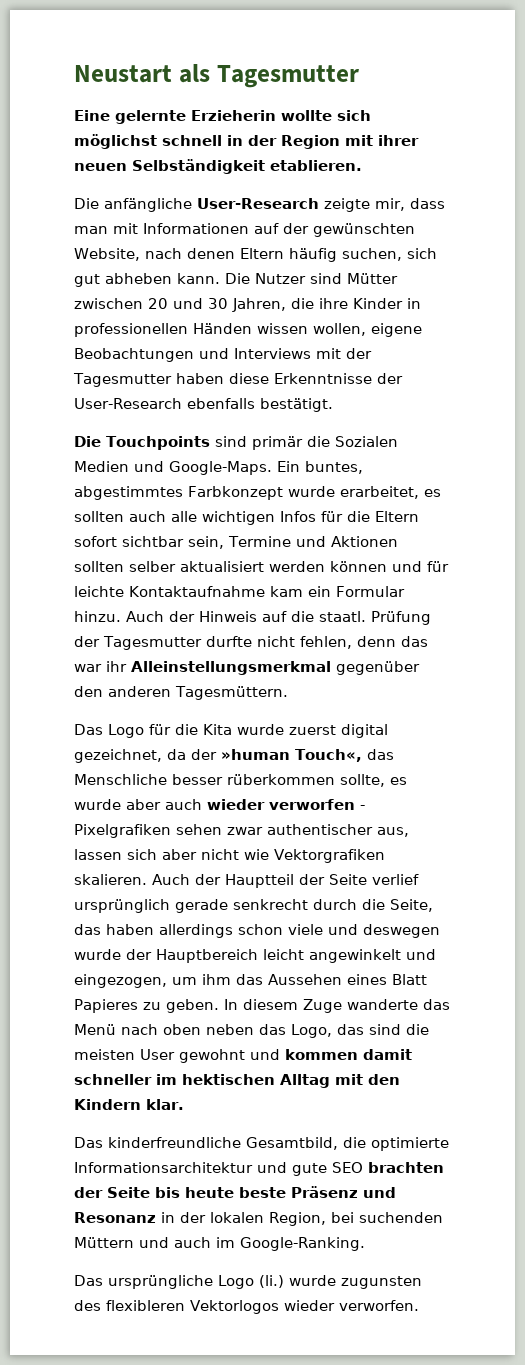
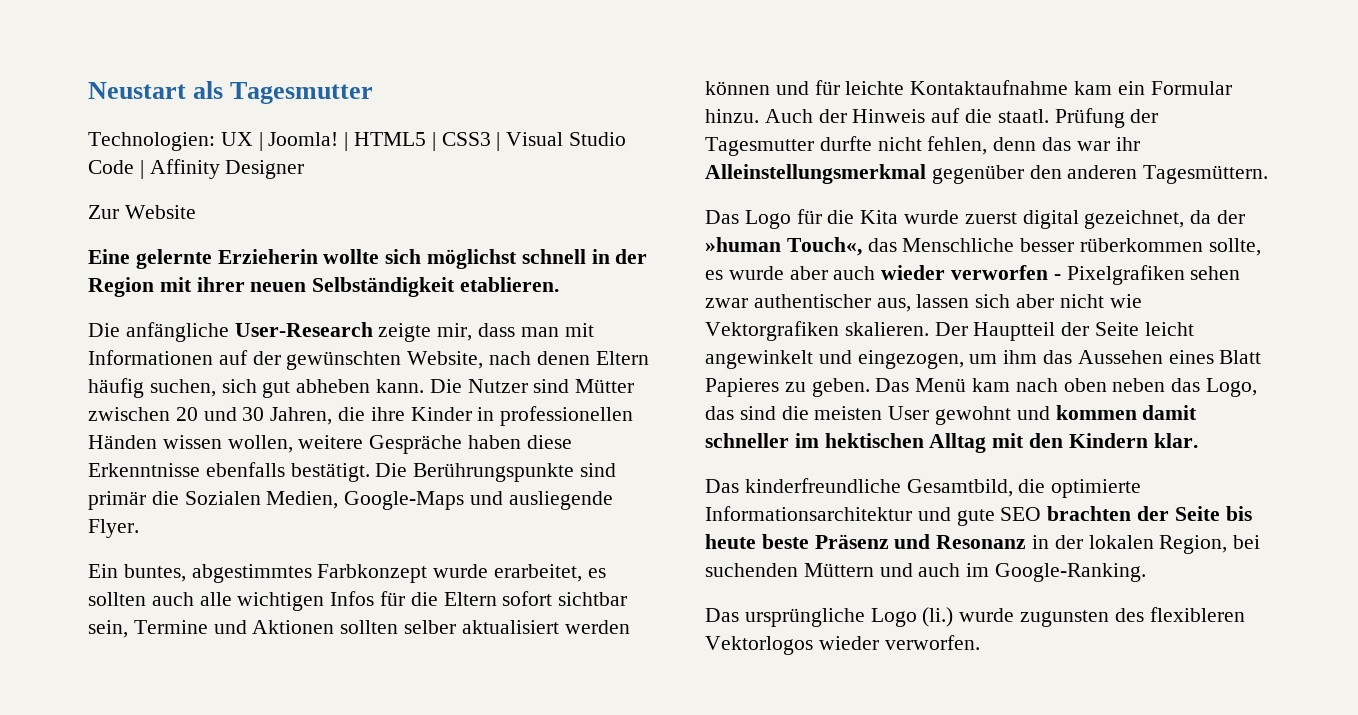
+ Technologien: UX | Joomla! | HTML5 | CSS3 | Visual Studio Code | Affinity Designer
+ Zur Website
- Die Nutzer sind Mütter zwischen 20 und 30 Jahren, die ihre Kinder in professionellen Händen wissen wollen, eigene Beobachtungen und Interviews mit der Tagesmutter haben diese Erkenntnisse der User-Research ebenfalls bestätigt.
- Die Touchpoints sind primär die Sozialen Medien und Google-Maps. Ein buntes, abgestimmtes Farbkonzept wurde erarbeitet, es sollten auch alle wichtigen Infos für die Eltern sofort sichtbar sein, Termine und Aktionen sollten selber aktualisiert werden können und für leichte Kontaktaufnahme kam ein Formular hinzu.
+ Die Nutzer sind Mütter zwischen 20 und 30 Jahren, die ihre Kinder in professionellen Händen wissen wollen, weitere Gespräche haben diese Erkenntnisse ebenfalls bestätigt. Die Berührungspunkte sind primär die Sozialen Medien, Google-Maps und ausliegende Flyer.
+ Ein buntes, abgestimmtes Farbkonzept wurde erarbeitet, es sollten auch alle wichtigen Infos für die Eltern sofort sichtbar sein, Termine und Aktionen sollten selber aktualisiert werden können und für leichte Kontaktaufnahme kam ein Formular hinzu.
- Auch der Hauptteil der Seite verlief ursprünglich gerade senkrecht durch die Seite, das haben allerdings schon viele und deswegen wurde der Hauptbereich leicht angewinkelt und eingezogen, um ihm das Aussehen eines Blatt Papieres zu geben.
+ Der Hauptteil der Seite leicht angewinkelt und eingezogen, um ihm das Aussehen eines Blatt Papieres zu geben.
- In diesem Zuge wanderte das Menü nach oben neben das Logo, das sind die meisten User gewohnt und kommen damit schneller im hektischen Alltag mit den Kindern klar.
+ Das Menü kam nach oben neben das Logo, das sind die meisten User gewohnt und kommen damit schneller im hektischen Alltag mit den Kindern klar.

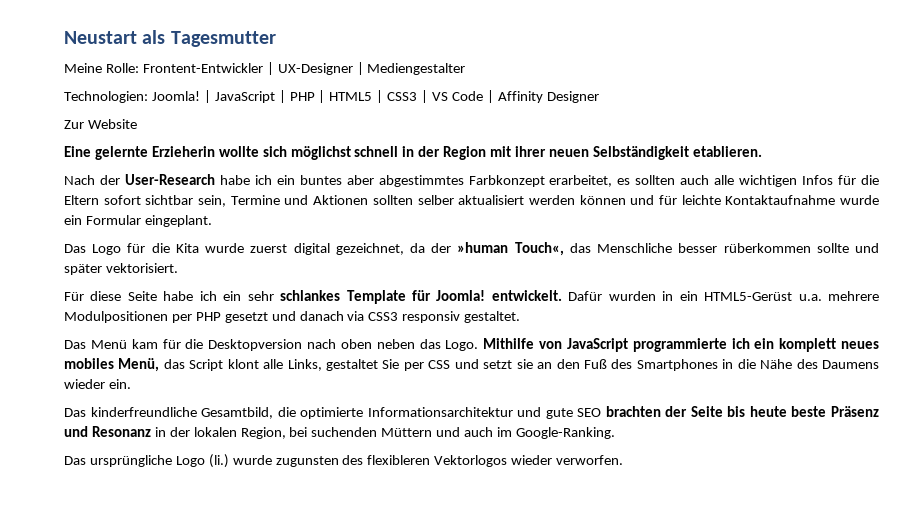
- Technologien: UX | Joomla! | HTML5 | CSS3 | Visual Studio Code | Affinity Designer
+ Meine Rolle: Frontent-Entwickler | UX-Designer | Mediengestalter
+ Technologien: Joomla! | JavaScript | PHP | HTML5 | CSS3 | VS Code | Affinity Designer
- Die anfängliche User-Research zeigte mir, dass man mit Informationen auf der gewünschten Website, nach denen Eltern häufig suchen, sich gut abheben kann. Die Nutzer sind Mütter zwischen 20 und 30 Jahren, die ihre Kinder in professionellen Händen wissen wollen, weitere Gespräche haben diese Erkenntnisse ebenfalls bestätigt. Die Berührungspunkte sind primär die Sozialen Medien, Google-Maps und ausliegende Flyer.
- Ein buntes, abgestimmtes Farbkonzept wurde erarbeitet, es sollten auch alle wichtigen Infos für die Eltern sofort sichtbar sein, Termine und Aktionen sollten selber aktualisiert werden können und für leichte Kontaktaufnahme kam ein Formular hinzu. Auch der Hinweis auf die staatl. Prüfung der Tagesmutter durfte nicht fehlen, denn das war ihr Alleinstellungsmerkmal gegenüber den anderen Tagesmüttern.
+ Nach der User-Research habe ich ein buntes aber abgestimmtes Farbkonzept erarbeitet, es sollten auch alle wichtigen Infos für die Eltern sofort sichtbar sein, Termine und Aktionen sollten selber aktualisiert werden können und für leichte Kontaktaufnahme wurde ein Formular eingeplant.
- Das Logo für die Kita wurde zuerst digital gezeichnet, da der »human Touch«, das Menschliche besser rüberkommen sollte, es wurde aber auch wieder verworfen - Pixelgrafiken sehen zwar authentischer aus, lassen sich aber nicht wie Vektorgrafiken skalieren. Der Hauptteil der Seite leicht angewinkelt und eingezogen, um ihm das Aussehen eines Blatt Papieres zu geben. Das Menü kam nach oben neben das Logo, das sind die meisten User gewohnt und kommen damit schneller im hektischen Alltag mit den Kindern klar.
+ Das Logo für die Kita wurde zuerst digital gezeichnet, da der »human Touch«, das Menschliche besser rüberkommen sollte und später vektorisiert.
+ Für diese Seite habe ich ein sehr schlankes Template für Joomla! entwickelt. Dafür wurden in ein HTML5-Gerüst u.a. mehrere Modulpositionen per PHP gesetzt und danach via CSS3 responsiv gestaltet.
+ Das Menü kam für die Desktopversion nach oben neben das Logo. Mithilfe von JavaScript programmierte ich ein komplett neues mobiles Menü, das Script klont alle Links, gestaltet Sie per CSS und setzt sie an den Fuß des Smartphones in die Nähe des Daumens wieder ein.

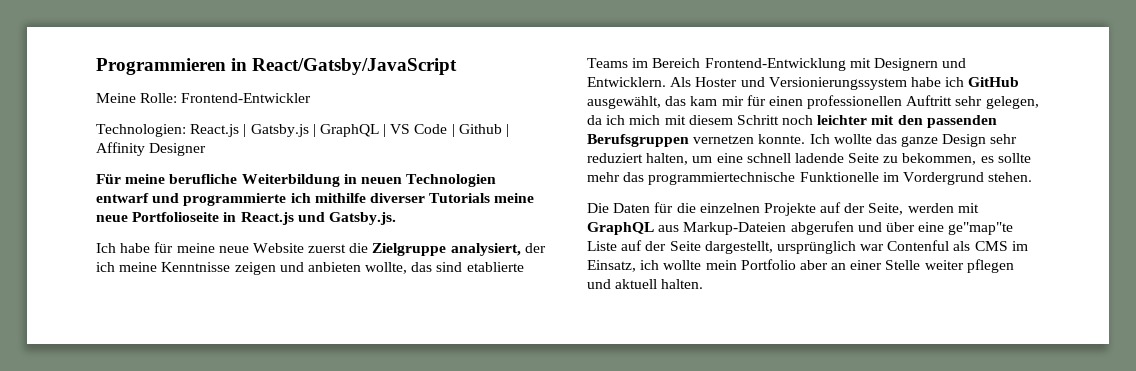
- Neustart als Tagesmutter
+ Programmieren in React/Gatsby/JavaScript
- Meine Rolle: Frontent-Entwickler | UX-Designer | Mediengestalter
- Technologien: Joomla! | JavaScript | PHP | HTML5 | CSS3 | VS Code | Affinity Designer
+ Meine Rolle: Frontend-Entwickler
+ Technologien: React.js | Gatsby.js | GraphQL | VS Code | Github | Affinity Designer
- Zur Website
- Eine gelernte Erzieherin wollte sich möglichst schnell in der Region mit ihrer neuen Selbständigkeit etablieren.
- Nach der User-Research habe ich ein buntes aber abgestimmtes Farbkonzept erarbeitet, es sollten auch alle wichtigen Infos für die Eltern sofort sichtbar sein, Termine und Aktionen sollten selber aktualisiert werden können und für leichte Kontaktaufnahme wurde ein Formular eingeplant.
- Das Logo für die Kita wurde zuerst digital gezeichnet, da der »human Touch«, das Menschliche besser rüberkommen sollte und später vektorisiert.
- Für diese Seite habe ich ein sehr schlankes Template für Joomla! entwickelt. Dafür wurden in ein HTML5-Gerüst u.a. mehrere Modulpositionen per PHP gesetzt und danach via CSS3 responsiv gestaltet.
- Das Menü kam für die Desktopversion nach oben neben das Logo. Mithilfe von JavaScript programmierte ich ein komplett neues mobiles Menü, das Script klont alle Links, gestaltet Sie per CSS und setzt sie an den Fuß des Smartphones in die Nähe des Daumens wieder ein.
- Das kinderfreundliche Gesamtbild, die optimierte Informationsarchitektur und gute SEO brachten der Seite bis heute beste Präsenz und Resonanz in der lokalen Region, bei suchenden Müttern und auch im Google-Ranking.
- Das ursprüngliche Logo (li.) wurde zugunsten des flexibleren Vektorlogos wieder verworfen.
+ Für meine berufliche Weiterbildung in neuen Technologien entwarf und programmierte ich mithilfe diverser Tutorials meine neue Portfolioseite in React.js und Gatsby.js.
+ Ich habe für meine neue Website zuerst die Zielgruppe analysiert, der ich meine Kenntnisse zeigen und anbieten wollte, das sind etablierte Teams im Bereich Frontend-Entwicklung mit Designern und Entwicklern. Als Hoster und Versionierungssystem habe ich GitHub ausgewählt, das kam mir für einen professionellen Auftritt sehr gelegen, da ich mich mit diesem Schritt noch leichter mit den passenden Berufsgruppen vernetzen konnte. Ich wollte das ganze Design sehr reduziert halten, um eine schnell ladende Seite zu bekommen, es sollte mehr das programmiertechnische Funktionelle im Vordergrund stehen.
+ Die Daten für die einzelnen Projekte auf der Seite, werden mit GraphQL aus Markup-Dateien abgerufen und über eine ge"map"te Liste auf der Seite dargestellt, ursprünglich war Contenful als CMS im Einsatz, ich wollte mein Portfolio aber an einer Stelle weiter pflegen und aktuell halten.

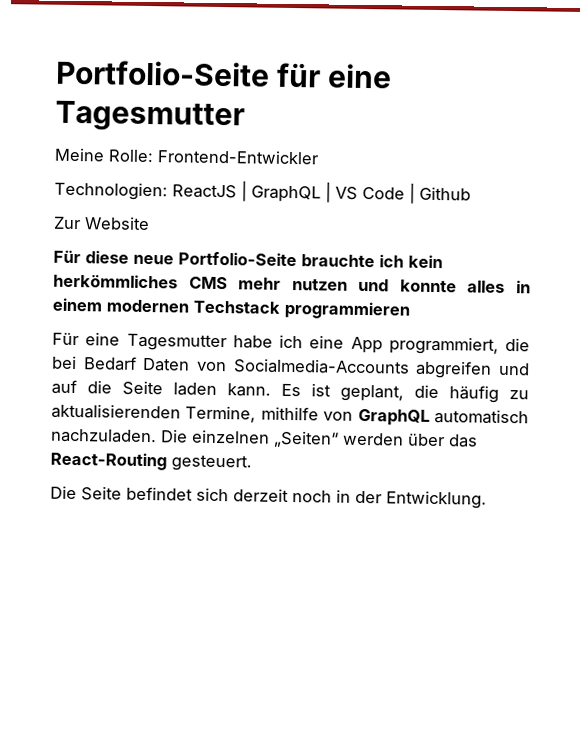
- Programmieren in React/Gatsby/JavaScript
+ Portfolio-Seite für eine Tagesmutter
- Technologien: React.js | Gatsby.js | GraphQL | VS Code | Github | Affinity Designer
- Für meine berufliche Weiterbildung in neuen Technologien entwarf und programmierte ich mithilfe diverser Tutorials meine neue Portfolioseite in React.js und Gatsby.js.
- Ich habe für meine neue Website zuerst die Zielgruppe analysiert, der ich meine Kenntnisse zeigen und anbieten wollte, das sind etablierte Teams im Bereich Frontend-Entwicklung mit Designern und Entwicklern. Als Hoster und Versionierungssystem habe ich GitHub ausgewählt, das kam mir für einen professionellen Auftritt sehr gelegen, da ich mich mit diesem Schritt noch leichter mit den passenden Berufsgruppen vernetzen konnte. Ich wollte das ganze Design sehr reduziert halten, um eine schnell ladende Seite zu bekommen, es sollte mehr das programmiertechnische Funktionelle im Vordergrund stehen.
- Die Daten für die einzelnen Projekte auf der Seite, werden mit GraphQL aus Markup-Dateien abgerufen und über eine ge"map"te Liste auf der Seite dargestellt, ursprünglich war Contenful als CMS im Einsatz, ich wollte mein Portfolio aber an einer Stelle weiter pflegen und aktuell halten.
+ Technologien: ReactJS | GraphQL | VS Code | Github
+ Zur Website
+ Für diese neue Portfolio-Seite brauchte ich kein herkömmliches CMS mehr nutzen und konnte alles in einem modernen Techstack programmieren
+ Für eine Tagesmutter habe ich eine App programmiert, die bei Bedarf Daten von Socialmedia-Accounts abgreifen und auf die Seite laden kann. Es ist geplant, die häufig zu aktualisierenden Termine, mithilfe von GraphQL automatisch nachzuladen. Die einzelnen „Seiten“ werden über das React-Routing gesteuert.
+ Die Seite befindet sich derzeit noch in der Entwicklung.

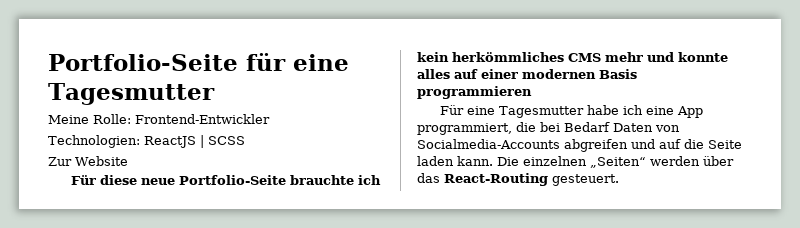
- Technologien: ReactJS | GraphQL | VS Code | Github
+ Technologien: ReactJS | SCSS
- Für diese neue Portfolio-Seite brauchte ich kein herkömmliches CMS mehr nutzen und konnte alles in einem modernen Techstack programmieren
+ Für diese neue Portfolio-Seite brauchte ich kein herkömmliches CMS mehr und konnte alles auf einer modernen Basis programmieren
- Es ist geplant, die häufig zu aktualisierenden Termine, mithilfe von GraphQL automatisch nachzuladen.
- Die Seite befindet sich derzeit noch in der Entwicklung.

